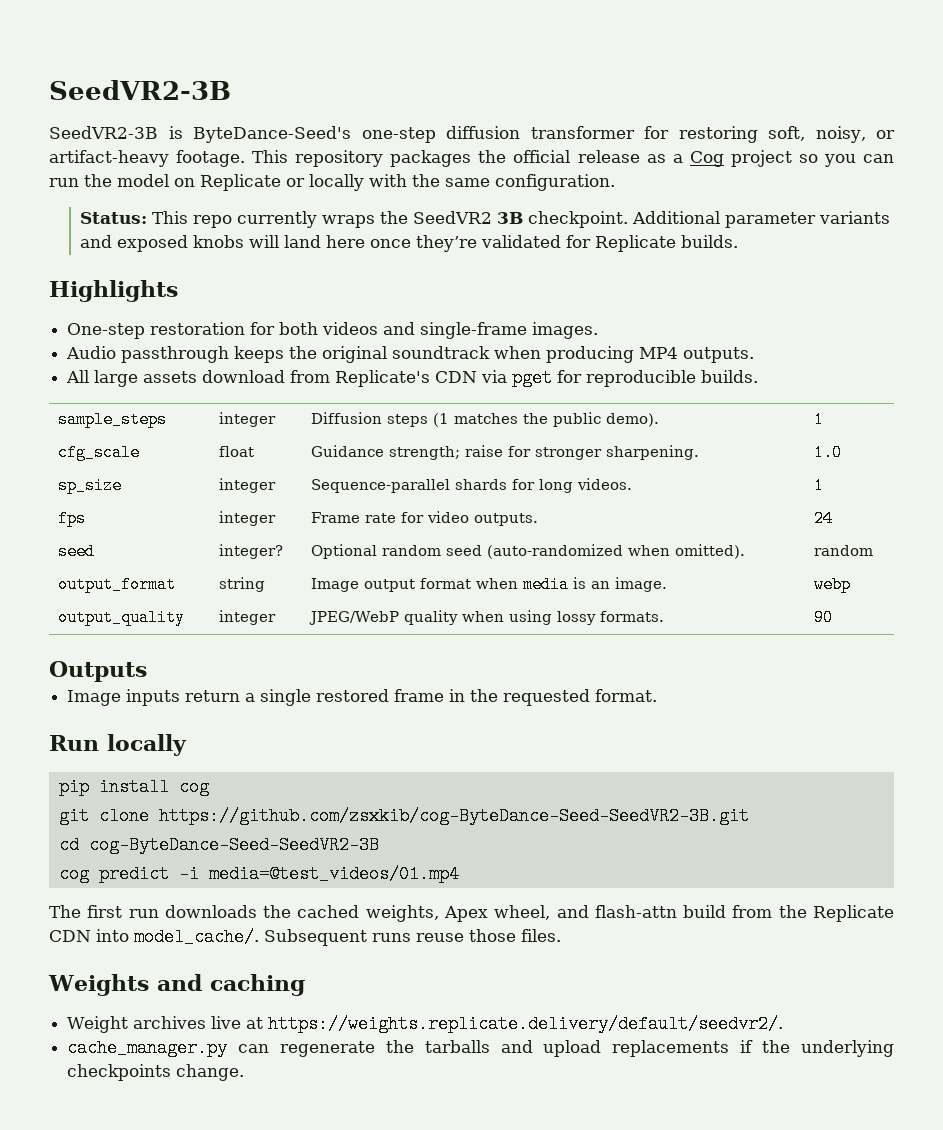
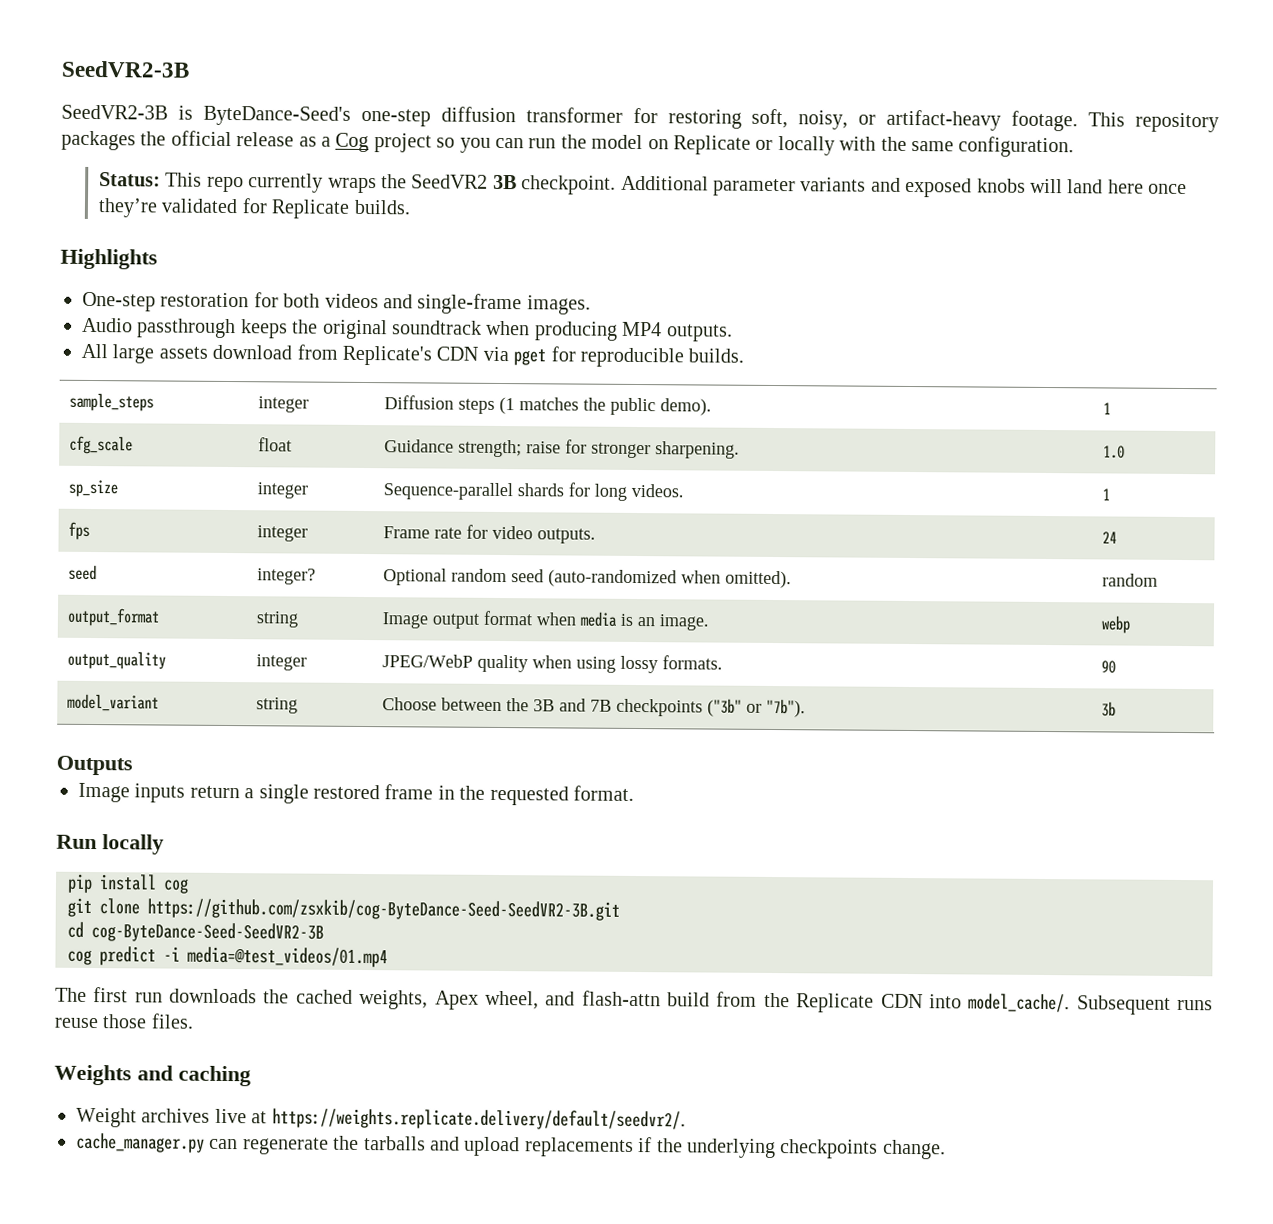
+ model_variant | string | Choose between the 3B and 7B checkpoints ("3b" or "7b"). | 3b

